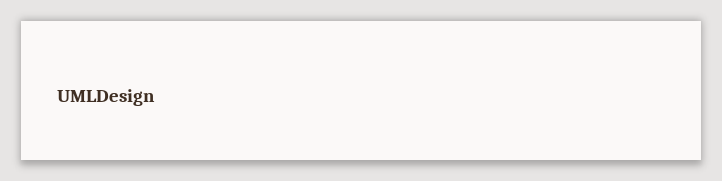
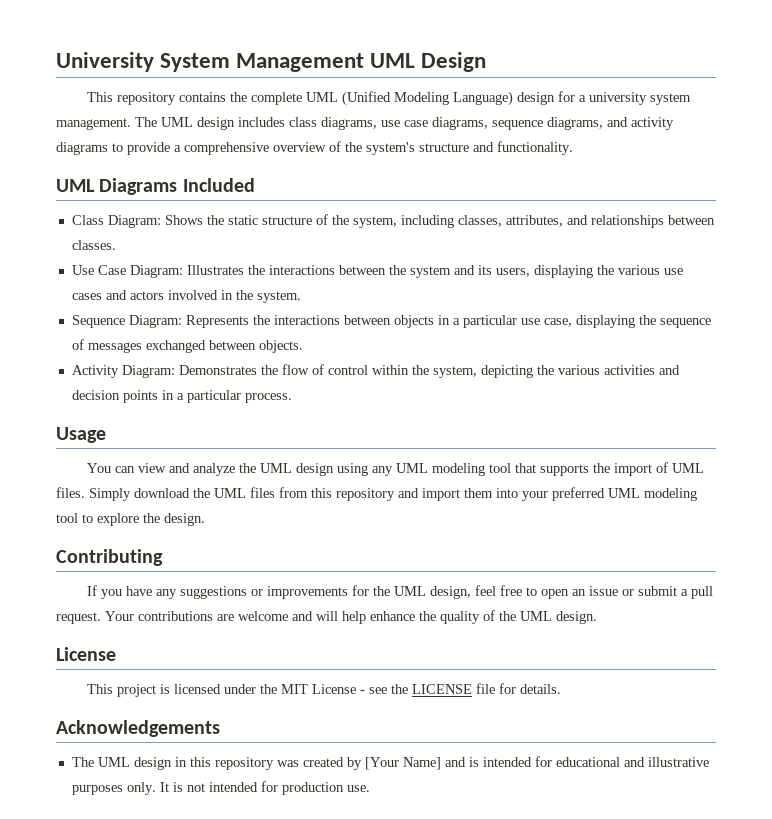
- UMLDesign
+ University System Management UML Design
+ This repository contains the complete UML (Unified Modeling Language) design for a university system management. The UML design includes class diagrams, use case diagrams, sequence diagrams, and activity diagrams to provide a comprehensive overview of the system's structure and functionality.
+ UML Diagrams Included
+ Class Diagram: Shows the static structure of the system, including classes, attributes, and relationships between classes.
+ Use Case Diagram: Illustrates the interactions between the system and its users, displaying the various use cases and actors involved in the system.
+ Sequence Diagram: Represents the interactions between objects in a particular use case, displaying the sequence of messages exchanged between objects.
+ Activity Diagram: Demonstrates the flow of control within the system, depicting the various activities and decision points in a particular process.
+ Usage
+ You can view and analyze the UML design using any UML modeling tool that supports the import of UML files. Simply download the UML files from this repository and import them into your preferred UML modeling tool to explore the design.
+ Contributing
+ If you have any suggestions or improvements for the UML design, feel free to open an issue or submit a pull request. Your contributions are welcome and will help enhance the quality of the UML design.
+ License
+ This project is licensed under the MIT License - see the LICENSE file for details.
+ Acknowledgements
+ The UML design in this repository was created by [Your Name] and is intended for educational and illustrative purposes only. It is not intended for production use.

